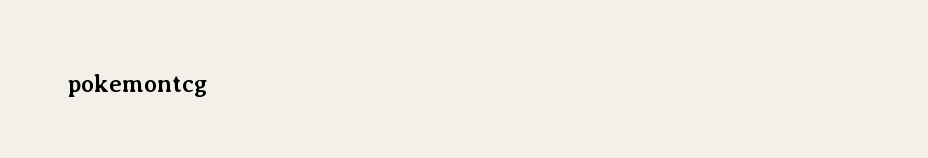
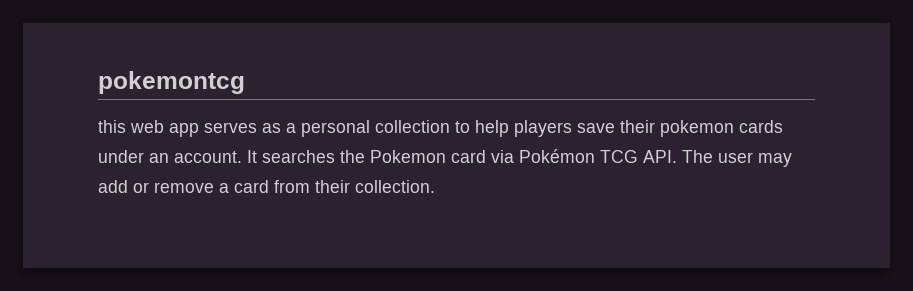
+ this web app serves as a personal collection to help players save their pokemon cards under an account. It searches the Pokemon card via Pokémon TCG API. The user may add or remove a card from their collection.

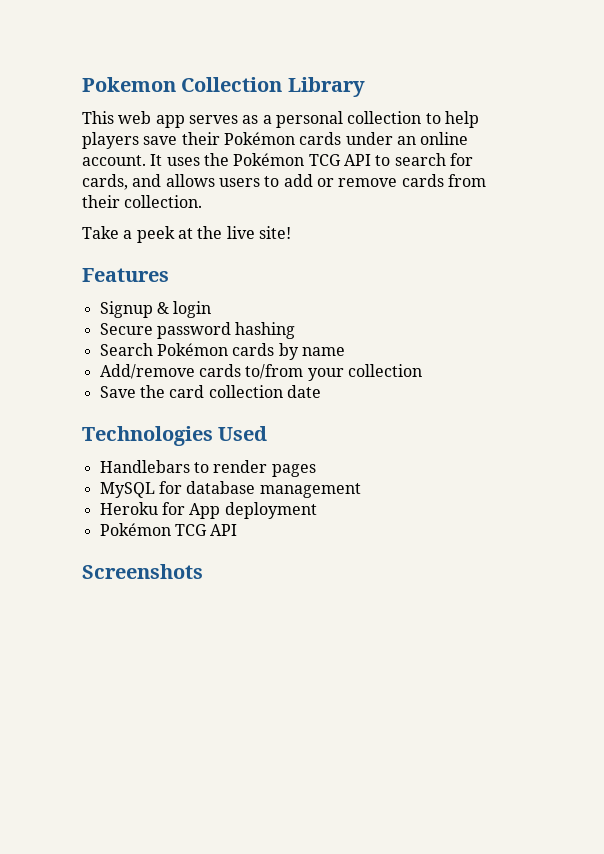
- pokemontcg
- this web app serves as a personal collection to help players save their pokemon cards under an account.
+ Pokemon Collection Library
+ This web app serves as a personal collection to help players save their Pokémon cards under an online account.
- It searches the Pokemon card via Pokémon TCG API. The user may add or remove a card from their collection.
+ It uses the Pokémon TCG API to search for cards, and allows users to add or remove cards from their collection.
+ Take a peek at the live site!
+ Features
+ Signup & login
+ Secure password hashing
+ Search Pokémon cards by name
+ Add/remove cards to/from your collection
+ Save the card collection date
+ Technologies Used
+ Handlebars to render pages
+ MySQL for database management
+ Heroku for App deployment
+ Pokémon TCG API
+ Screenshots

